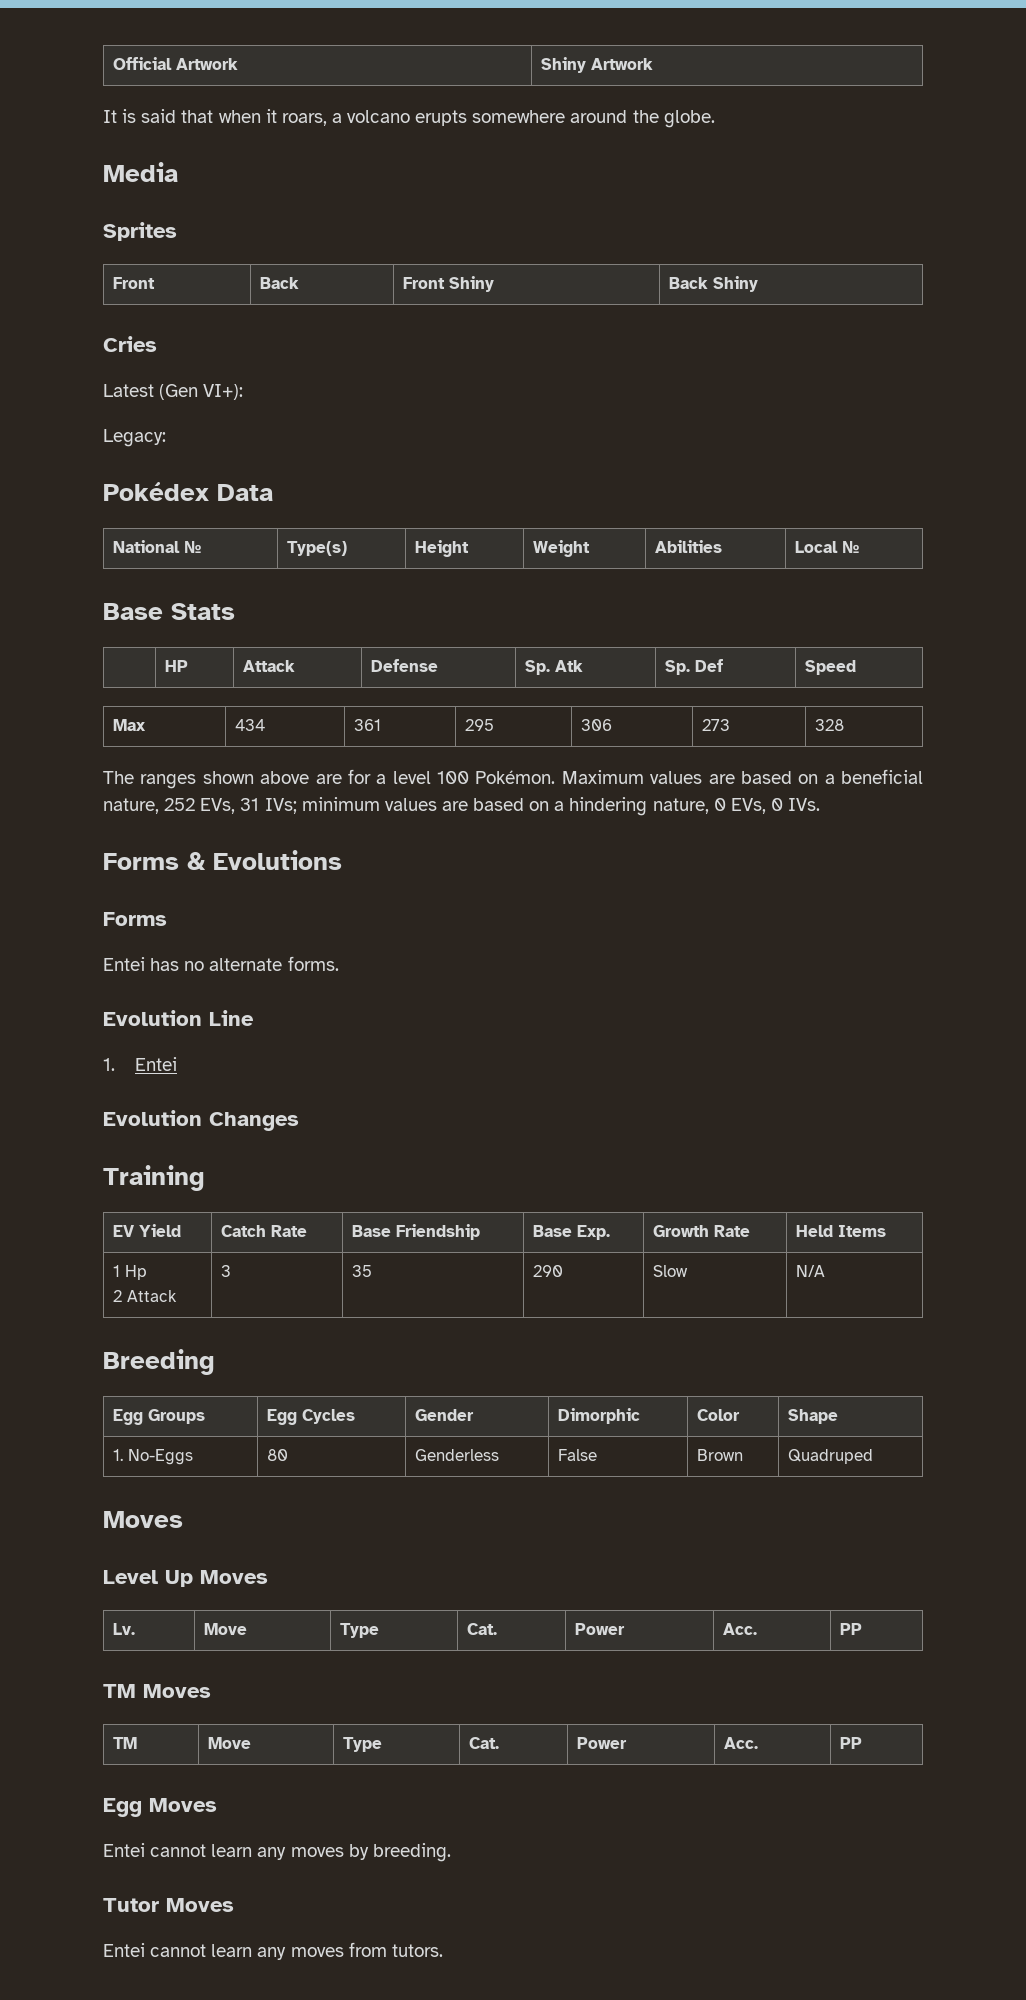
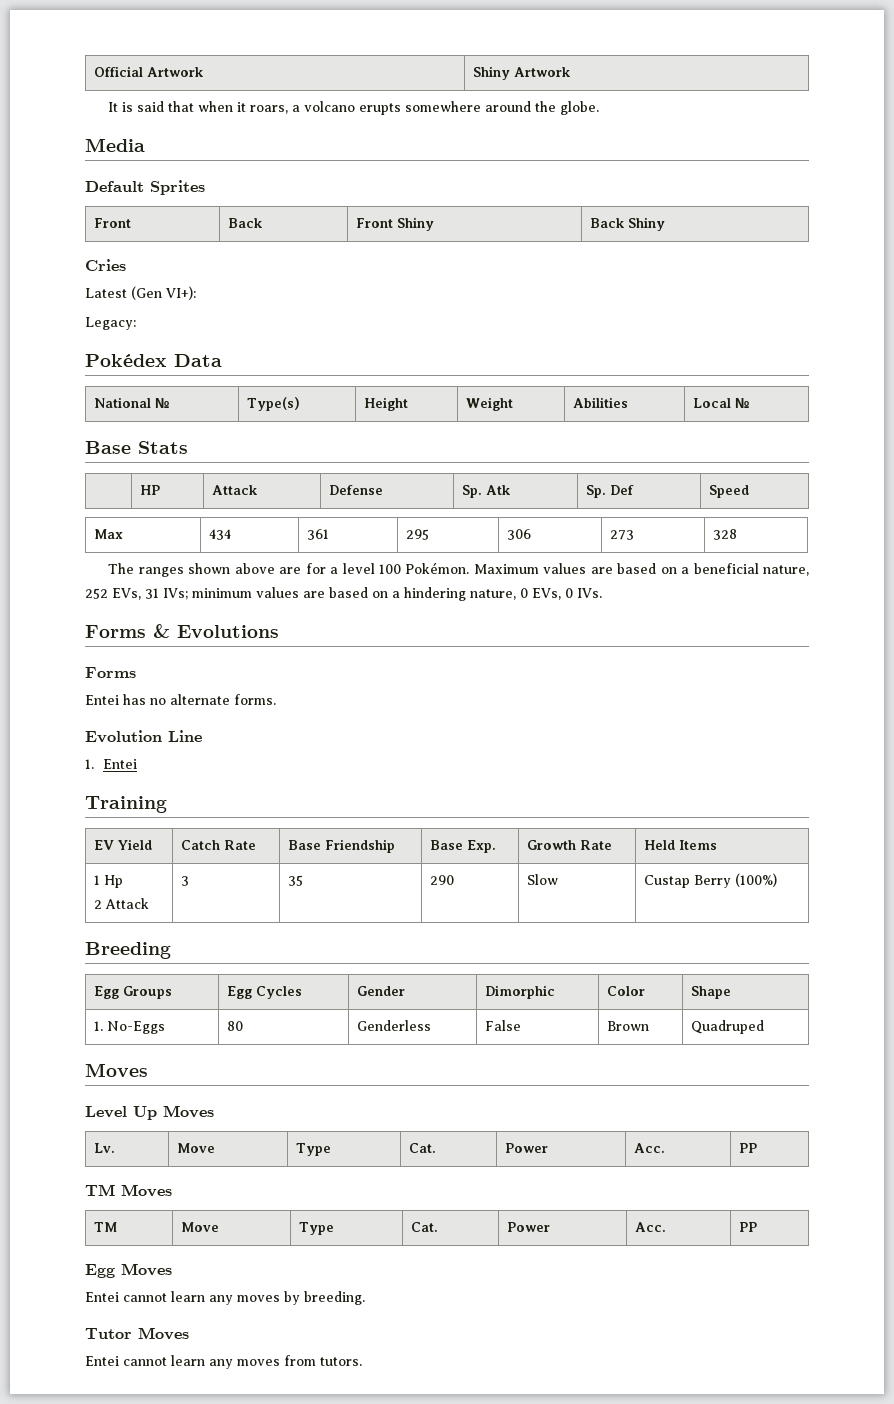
- Sprites
+ Default Sprites
- Evolution Changes
  1 Hp
- 2 Attack | 3 | 35 | 290 | Slow | N/A
+ 2 Attack | 3 | 35 | 290 | Slow | Custap Berry (100%)

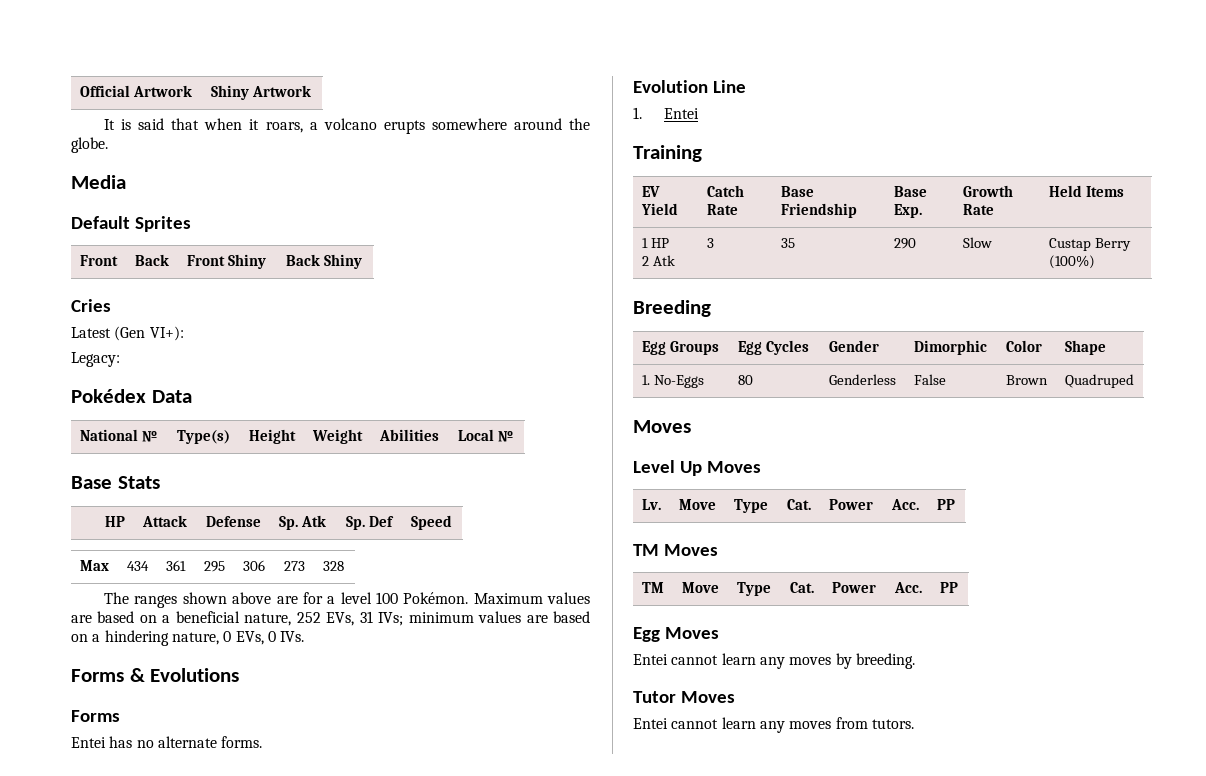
  EV Yield | Catch Rate | Base Friendship | Base Exp. | Growth Rate | Held Items
- 1 Hp
- 2 Attack | 3 | 35 | 290 | Slow | Custap Berry (100%)
+ 1 HP
+ 2 Atk | 3 | 35 | 290 | Slow | Custap Berry (100%)

